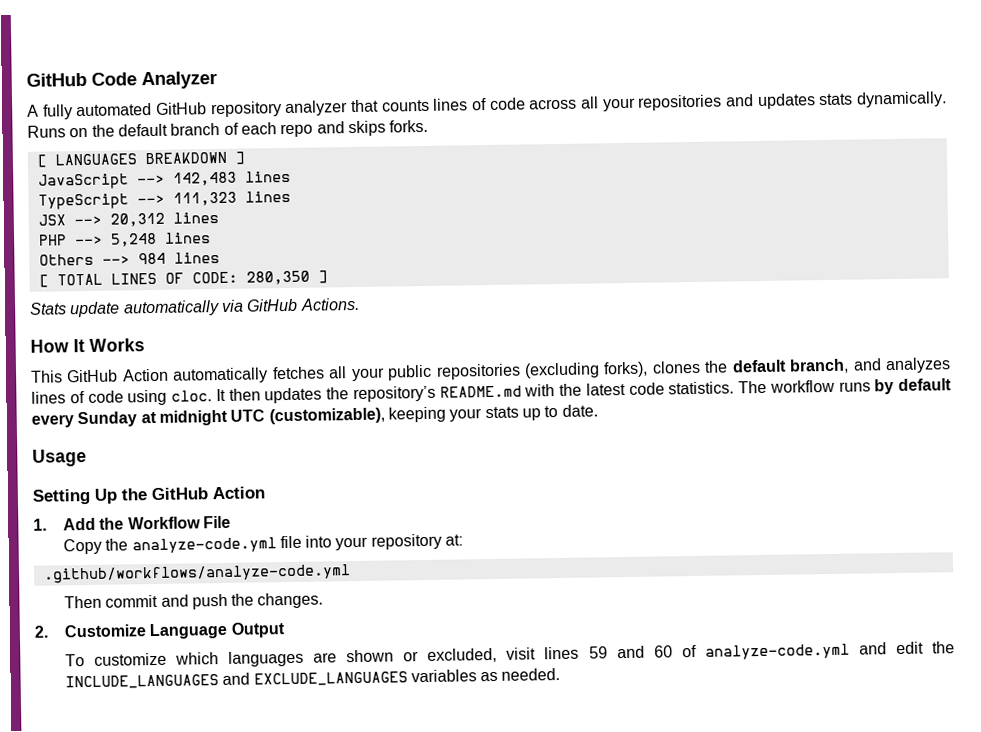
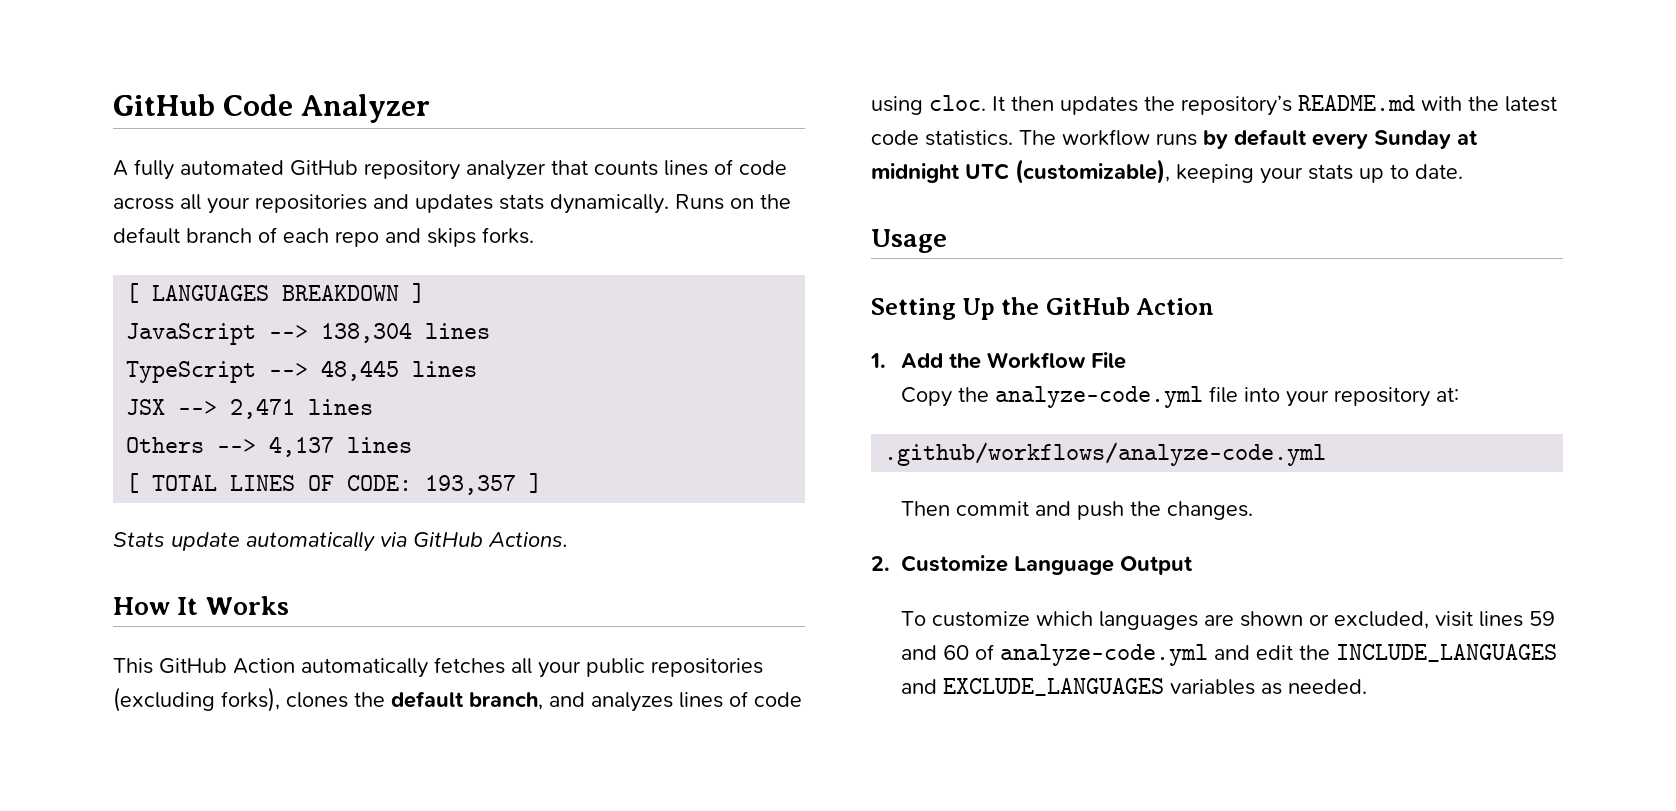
- JavaScript --> 142,483 lines
+ JavaScript --> 138,304 lines
- TypeScript --> 111,323 lines
+ TypeScript --> 48,445 lines
- JSX --> 20,312 lines
- PHP --> 5,248 lines
+ JSX --> 2,471 lines
- Others --> 984 lines
+ Others --> 4,137 lines
- [ TOTAL LINES OF CODE: 280,350 ]
+ [ TOTAL LINES OF CODE: 193,357 ]

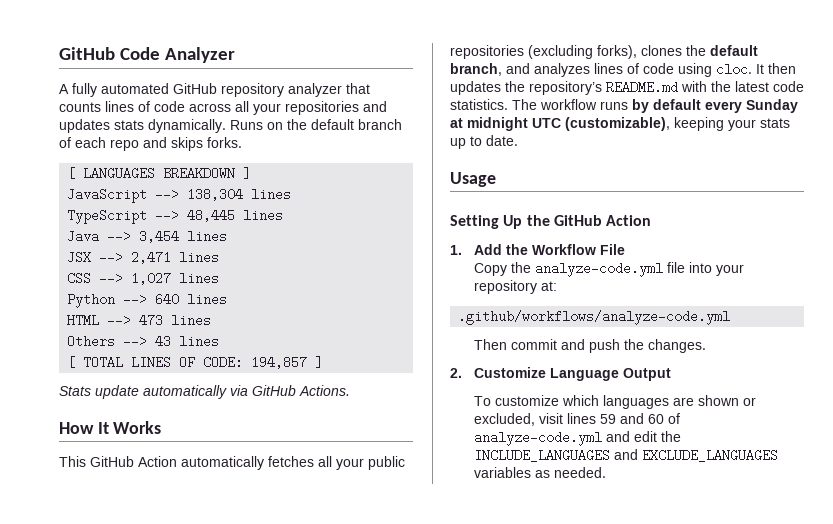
+ Java --> 3,454 lines
+ CSS --> 1,027 lines
+ Python --> 640 lines
+ HTML --> 473 lines
- Others --> 4,137 lines
+ Others --> 43 lines
- [ TOTAL LINES OF CODE: 193,357 ]
+ [ TOTAL LINES OF CODE: 194,857 ]

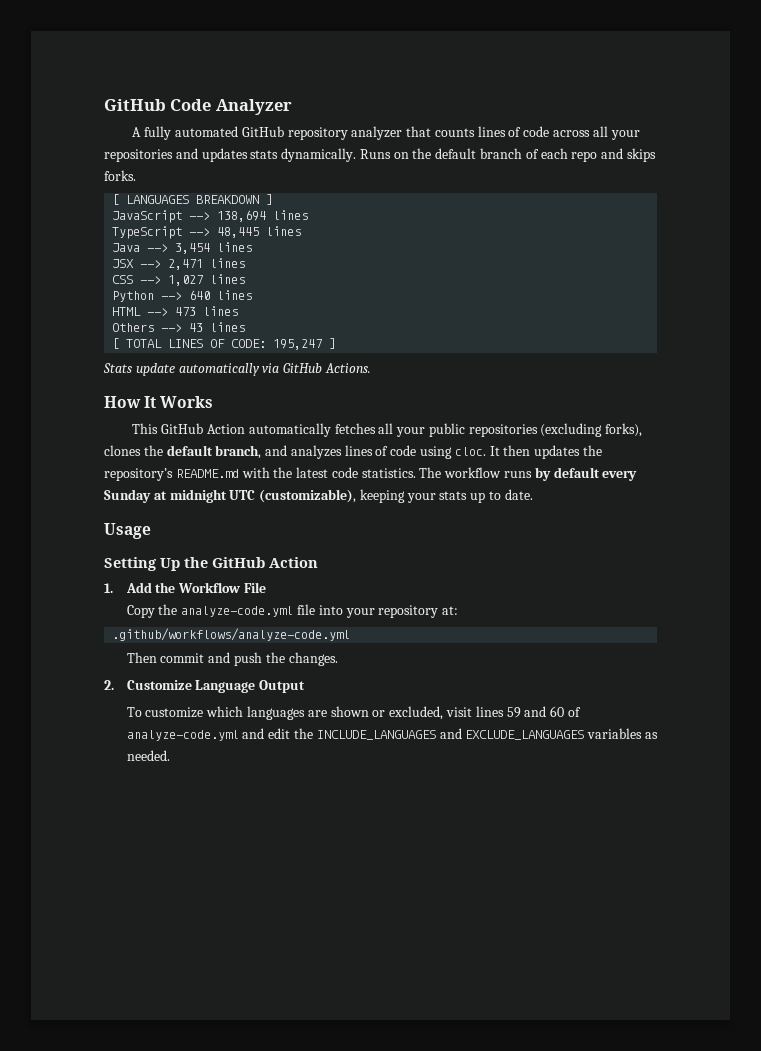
- JavaScript --> 138,304 lines
+ JavaScript --> 138,694 lines
- [ TOTAL LINES OF CODE: 194,857 ]
+ [ TOTAL LINES OF CODE: 195,247 ]

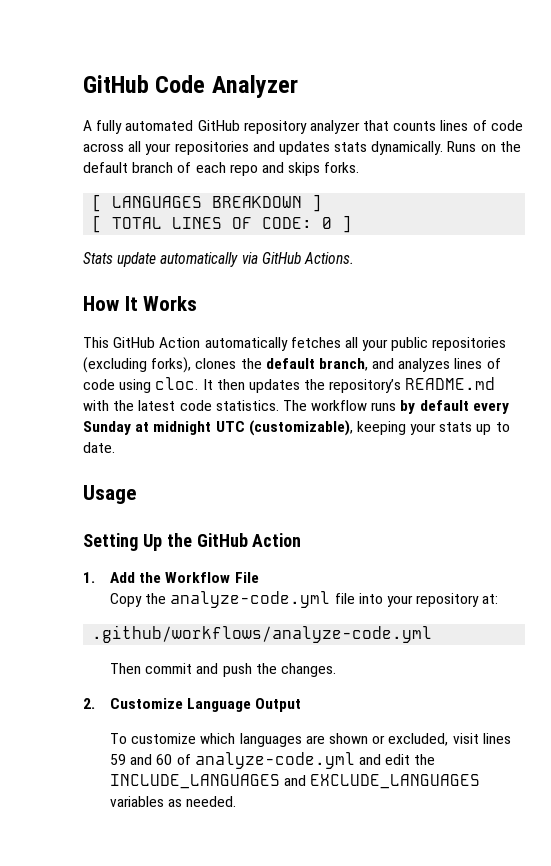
- JavaScript --> 138,694 lines
- TypeScript --> 48,445 lines
- Java --> 3,454 lines
- JSX --> 2,471 lines
- CSS --> 1,027 lines
- Python --> 640 lines
- HTML --> 473 lines
- Others --> 43 lines
- [ TOTAL LINES OF CODE: 195,247 ]
+ [ TOTAL LINES OF CODE: 0 ]

